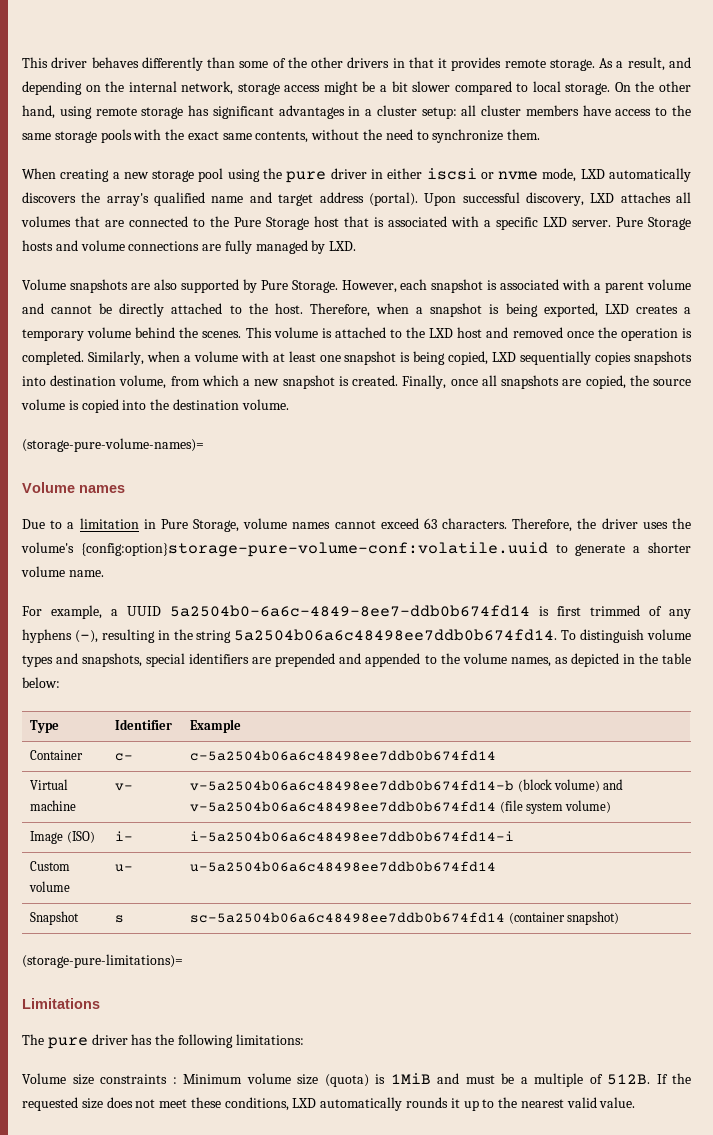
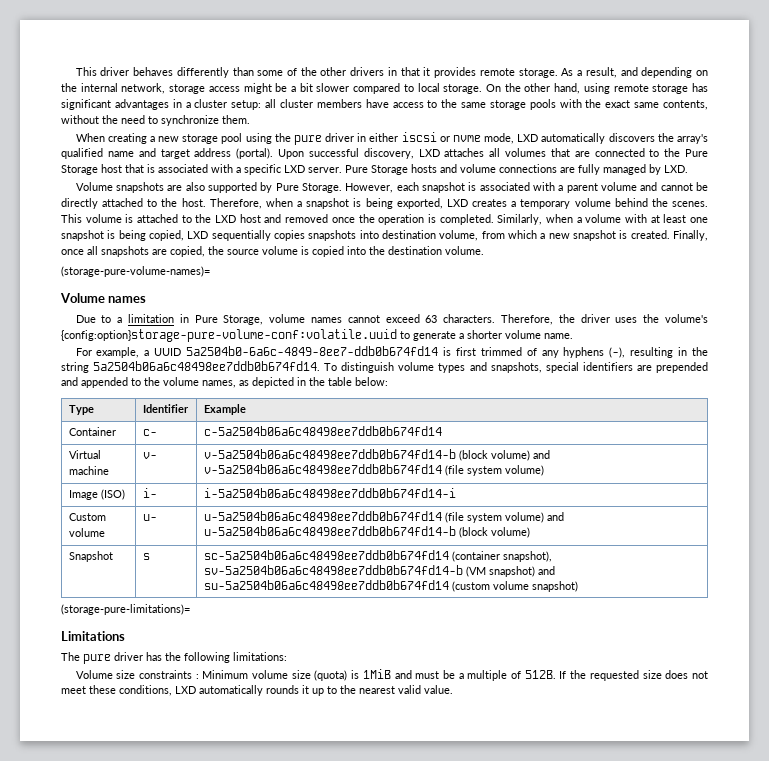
- Custom volume | u- | u-5a2504b06a6c48498ee7ddb0b674fd14
- Snapshot | s | sc-5a2504b06a6c48498ee7ddb0b674fd14 (container snapshot)
+ Custom volume | u- | u-5a2504b06a6c48498ee7ddb0b674fd14 (file system volume) and u-5a2504b06a6c48498ee7ddb0b674fd14-b (block volume)
+ Snapshot | s | sc-5a2504b06a6c48498ee7ddb0b674fd14 (container snapshot), sv-5a2504b06a6c48498ee7ddb0b674fd14-b (VM snapshot) and su-5a2504b06a6c48498ee7ddb0b674fd14 (custom volume snapshot)

